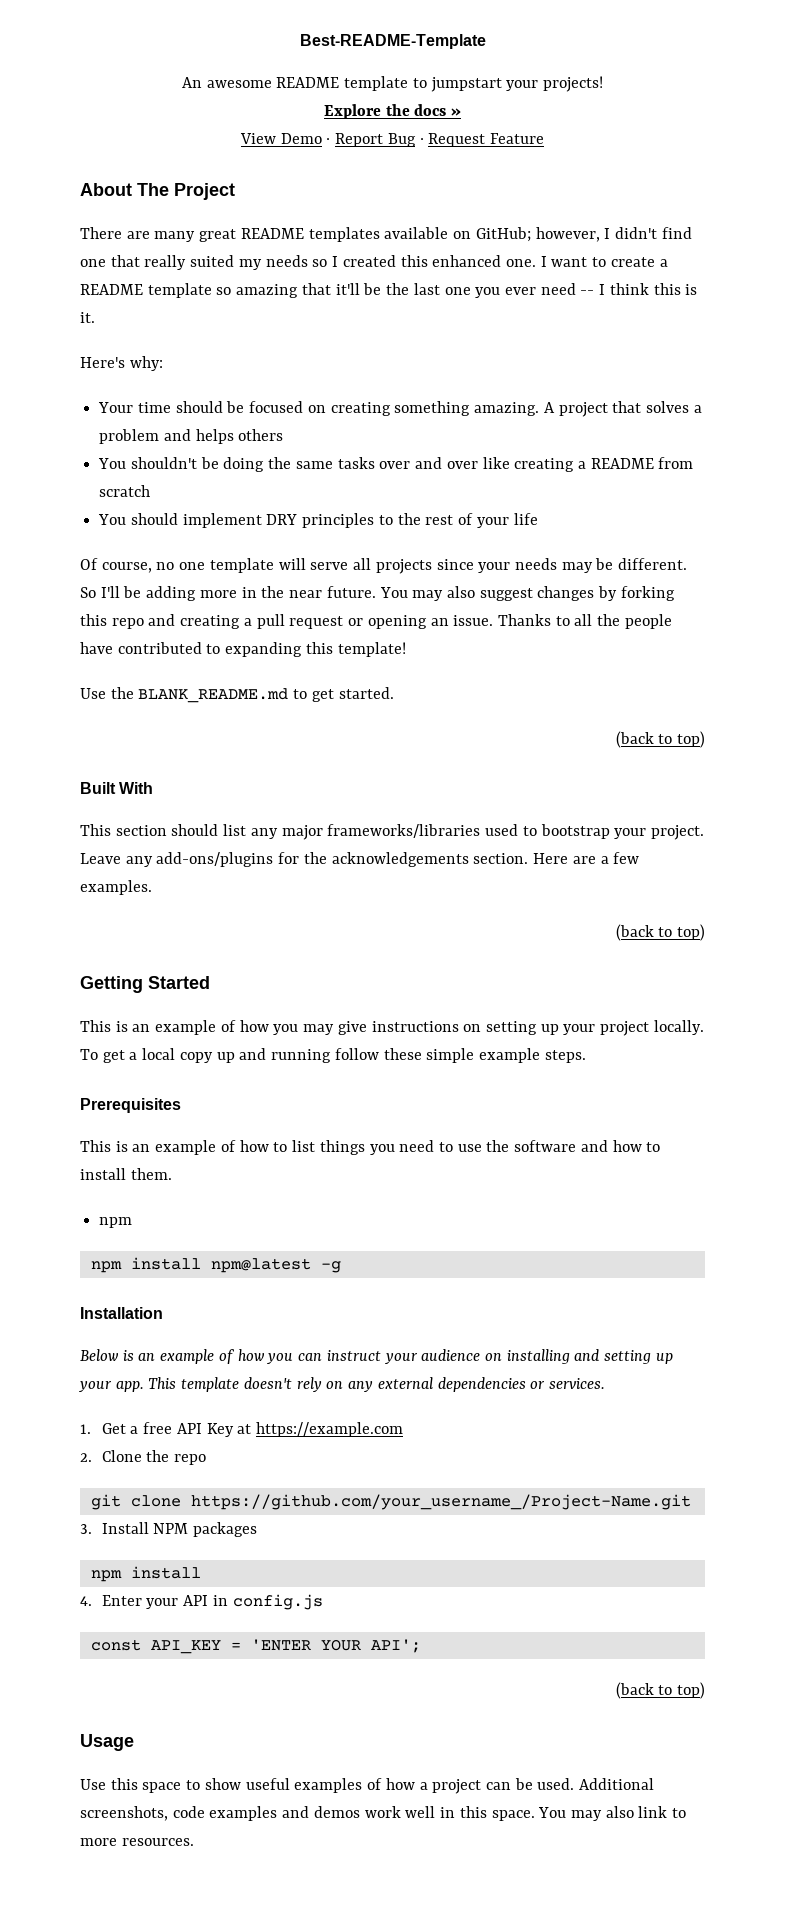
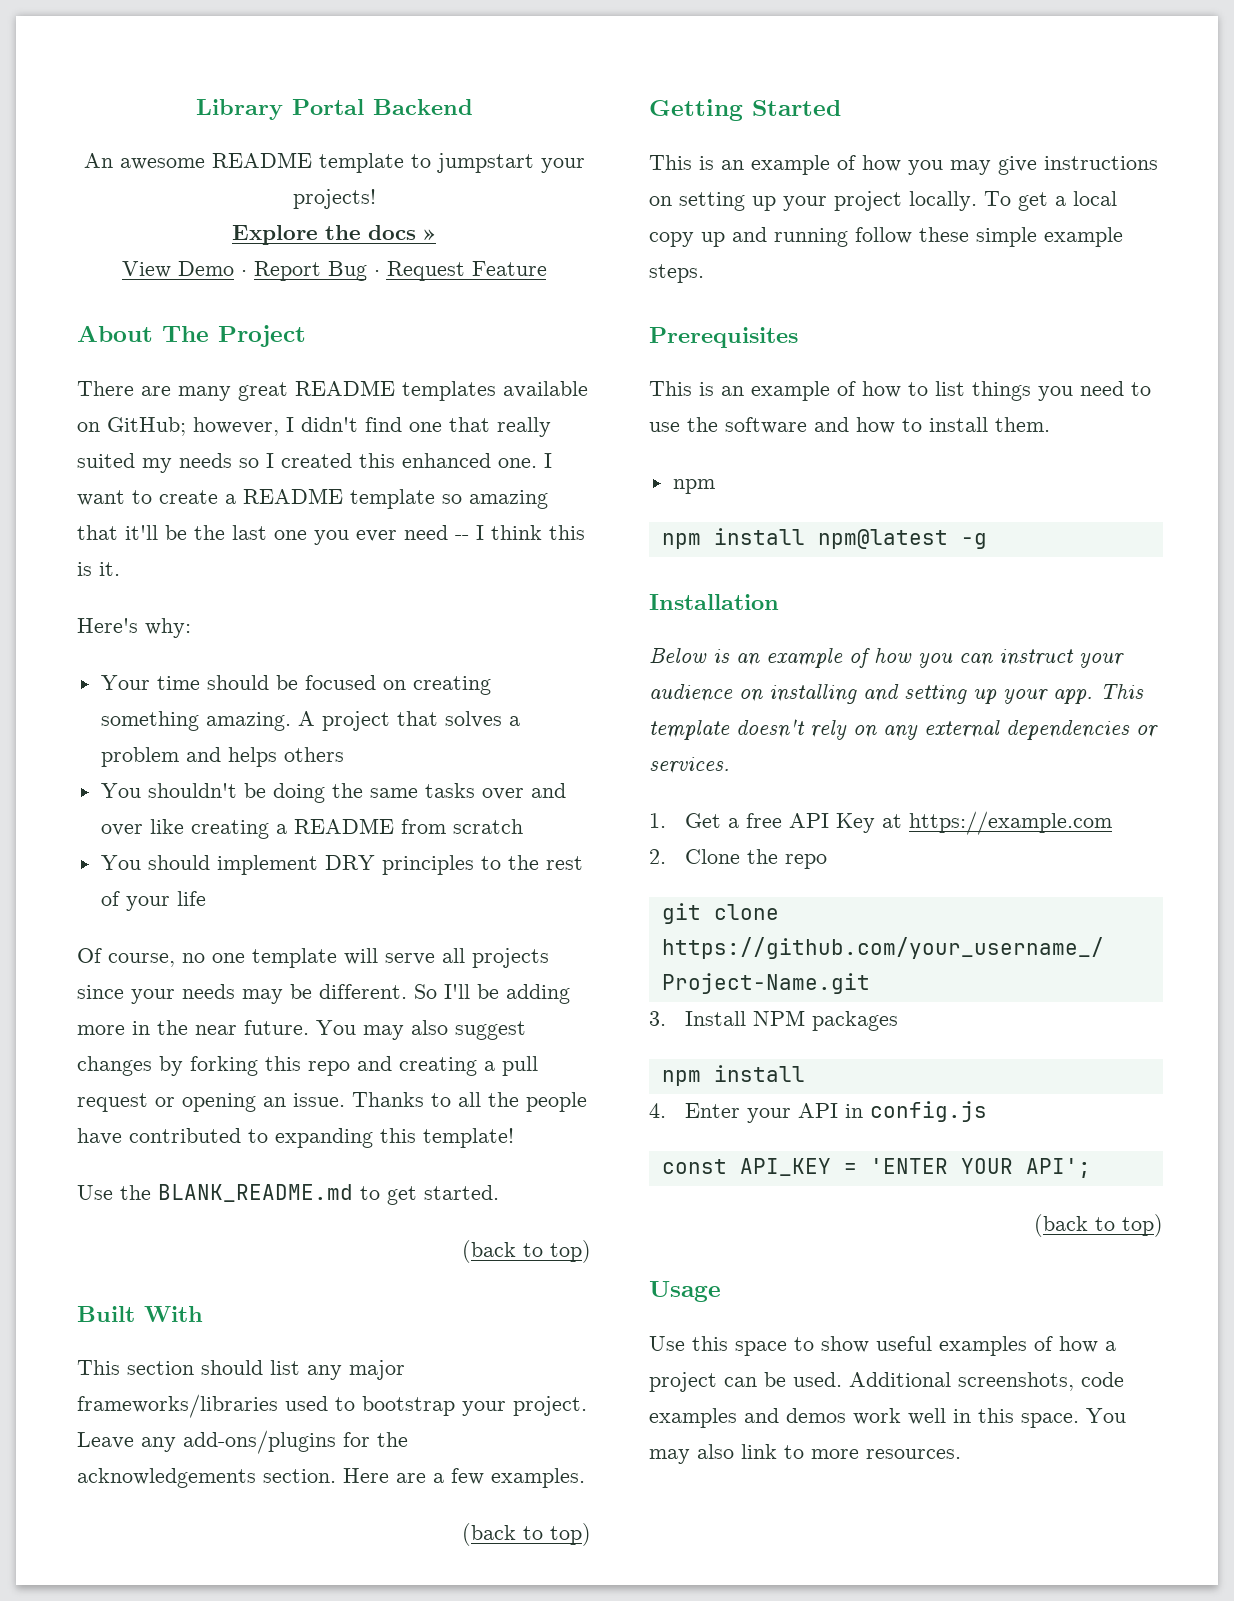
- Best-README-Template
+ Library Portal Backend

